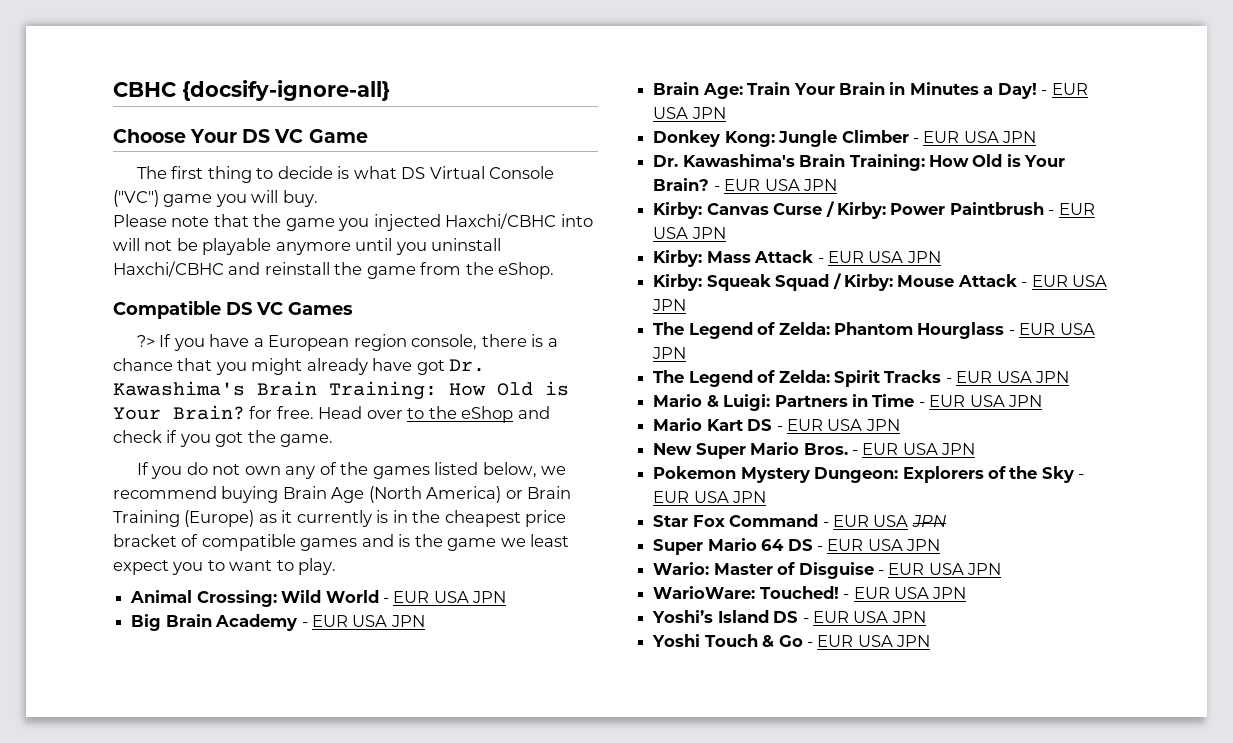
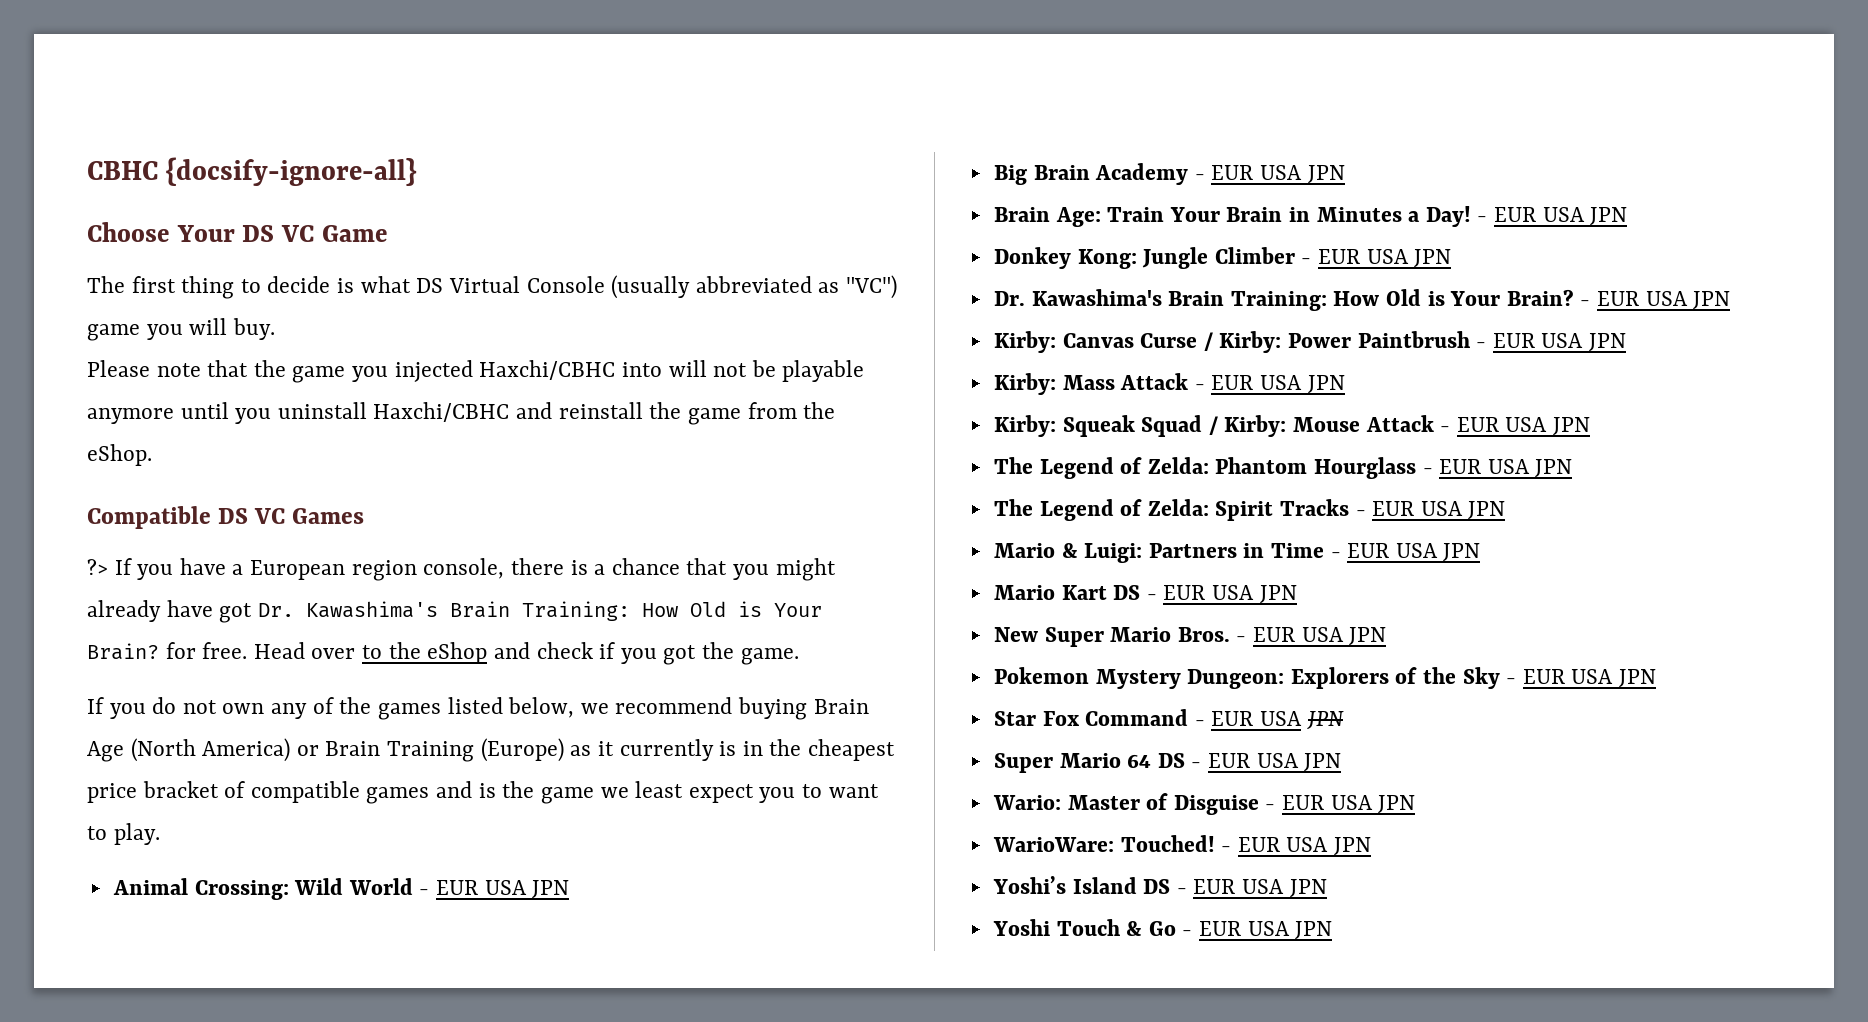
- The first thing to decide is what DS Virtual Console ("VC") game you will buy.
+ The first thing to decide is what DS Virtual Console (usually abbreviated as "VC") game you will buy.

